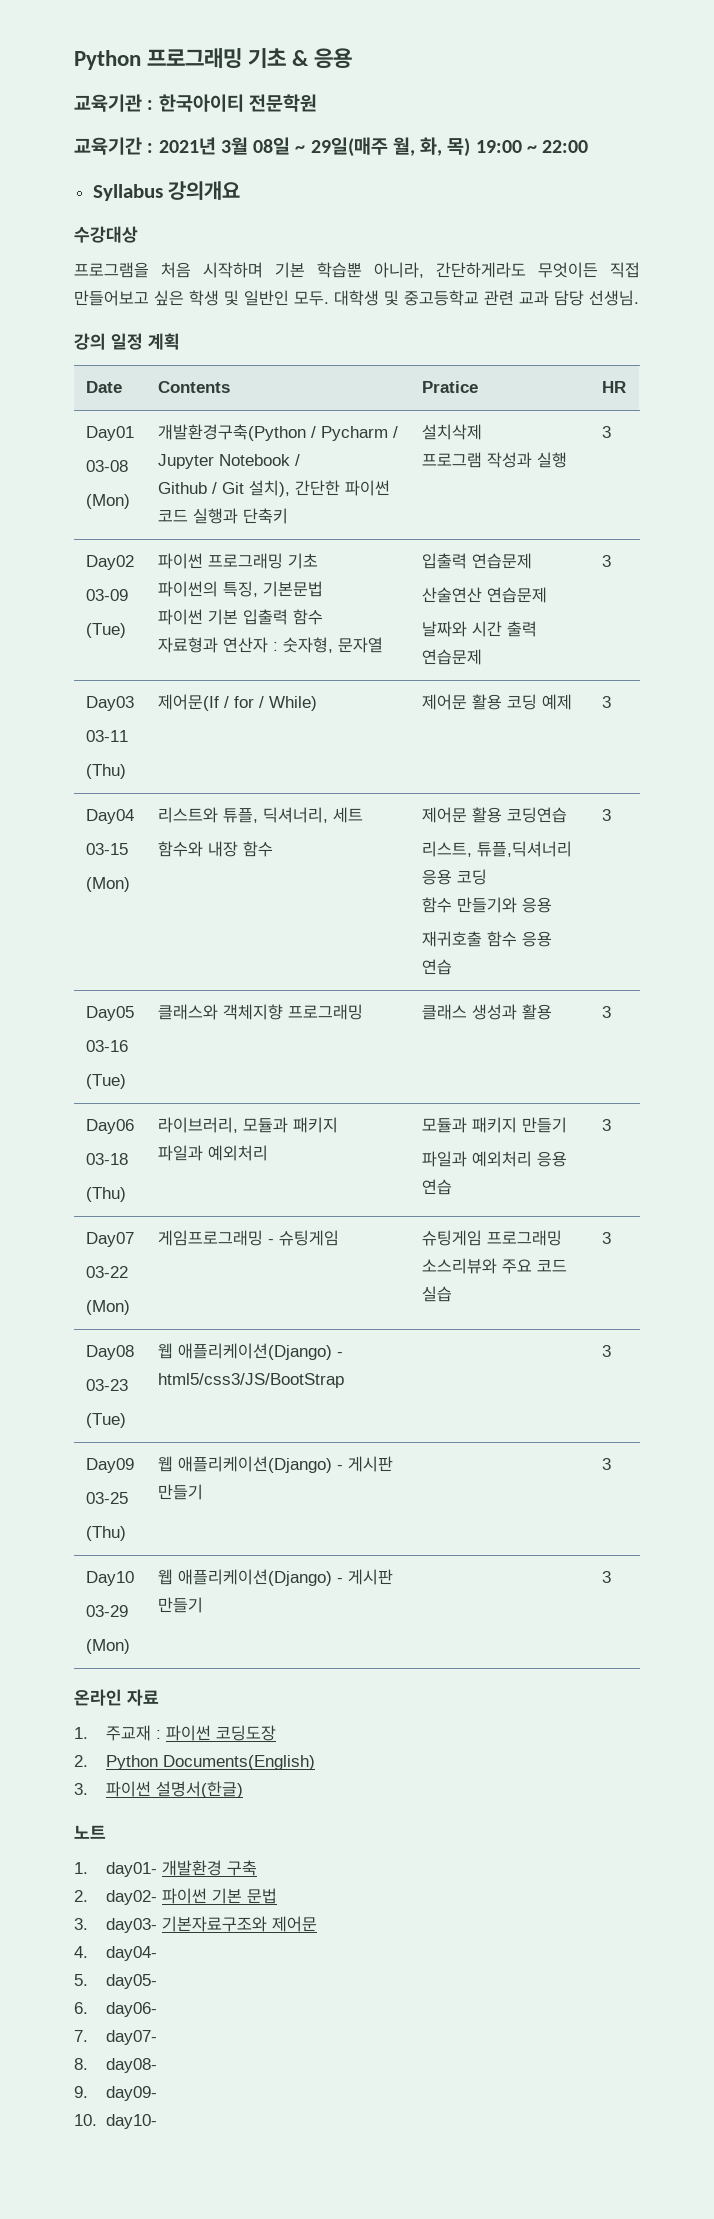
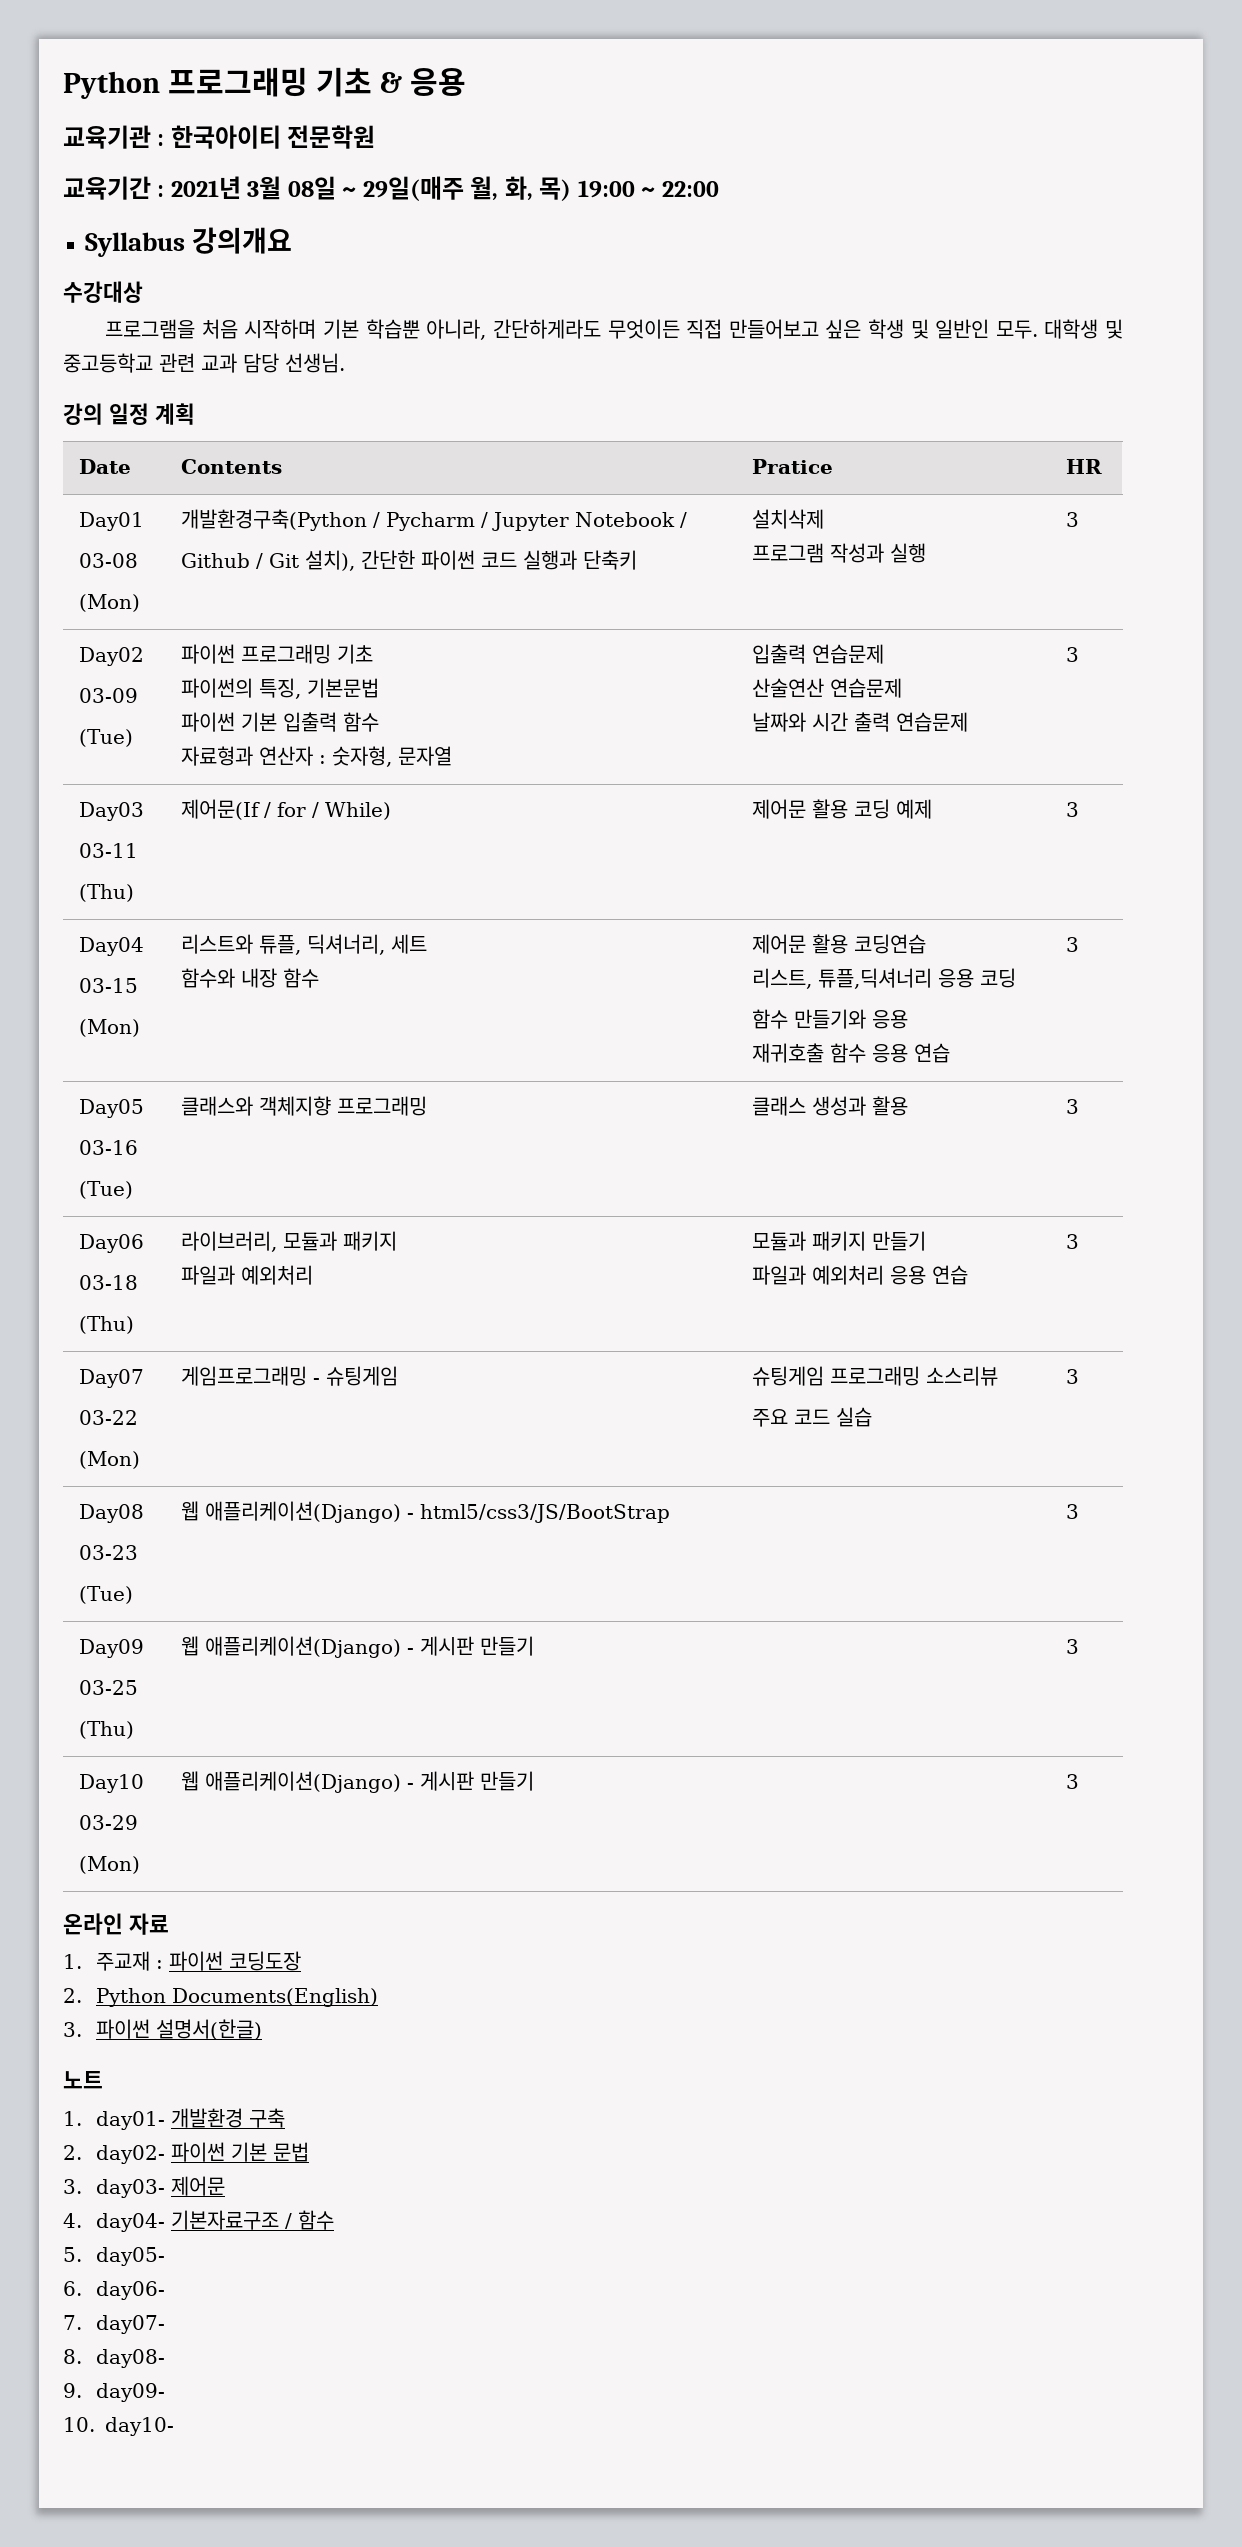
  Day07
  03-22
- (Mon) | 게임프로그래밍 - 슈팅게임 | 슈팅게임 프로그래밍 소스리뷰와 주요 코드 실습 | 3
+ (Mon) | 게임프로그래밍 - 슈팅게임 | 슈팅게임 프로그래밍 소스리뷰
+ 주요 코드 실습 | 3
- 3. day03- 기본자료구조와 제어문
+ 3. day03- 제어문
- 4. day04-
+ 4. day04- 기본자료구조 / 함수

